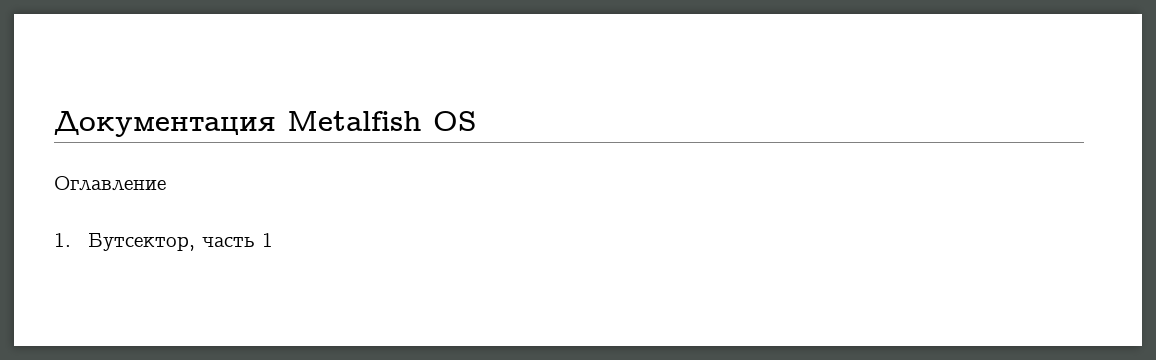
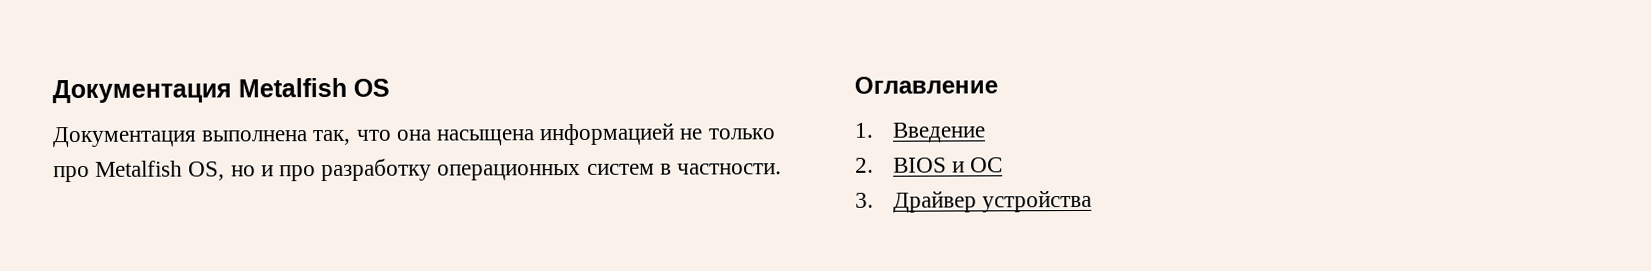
+ Документация выполнена так, что она насыщена информацией не только про Metalfish OS, но и про разработку операционных систем в частности.
  Оглавление
- 1. Бутсектор, часть 1
+ 1. Введение
+ 2. BIOS и ОС
+ 3. Драйвер устройства

